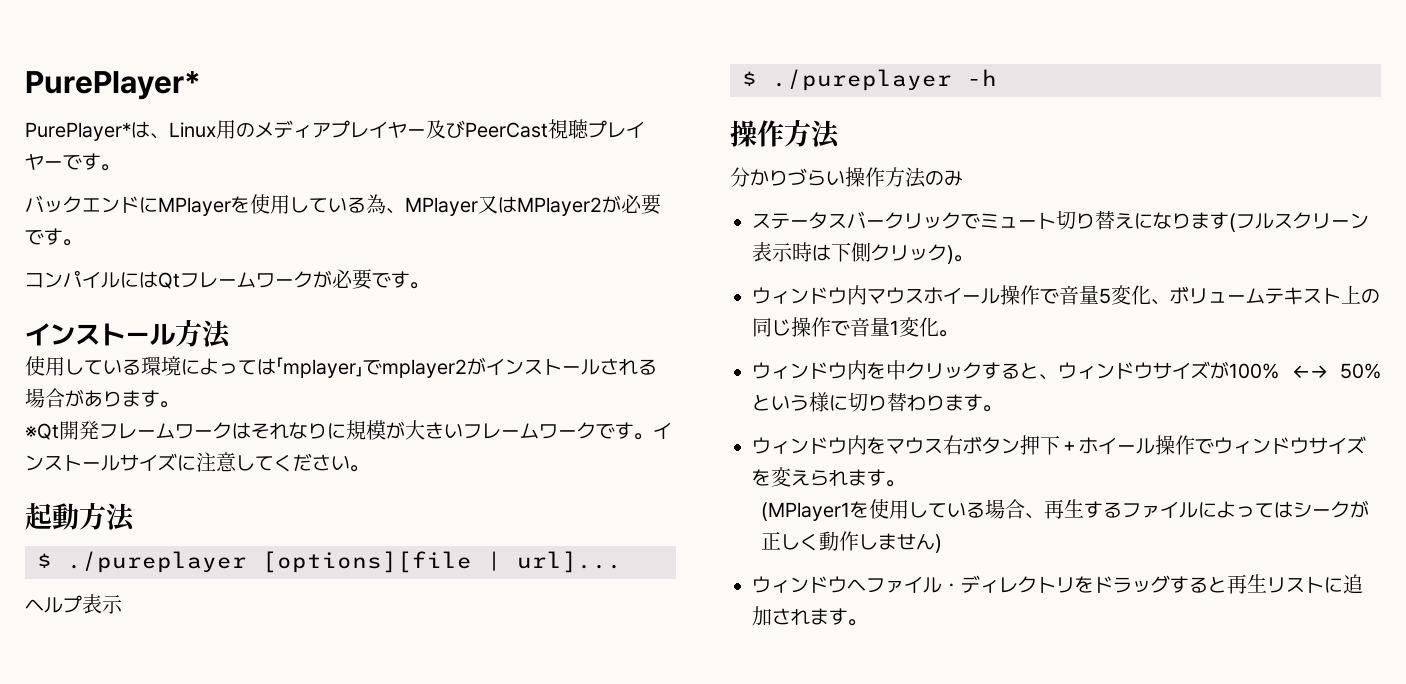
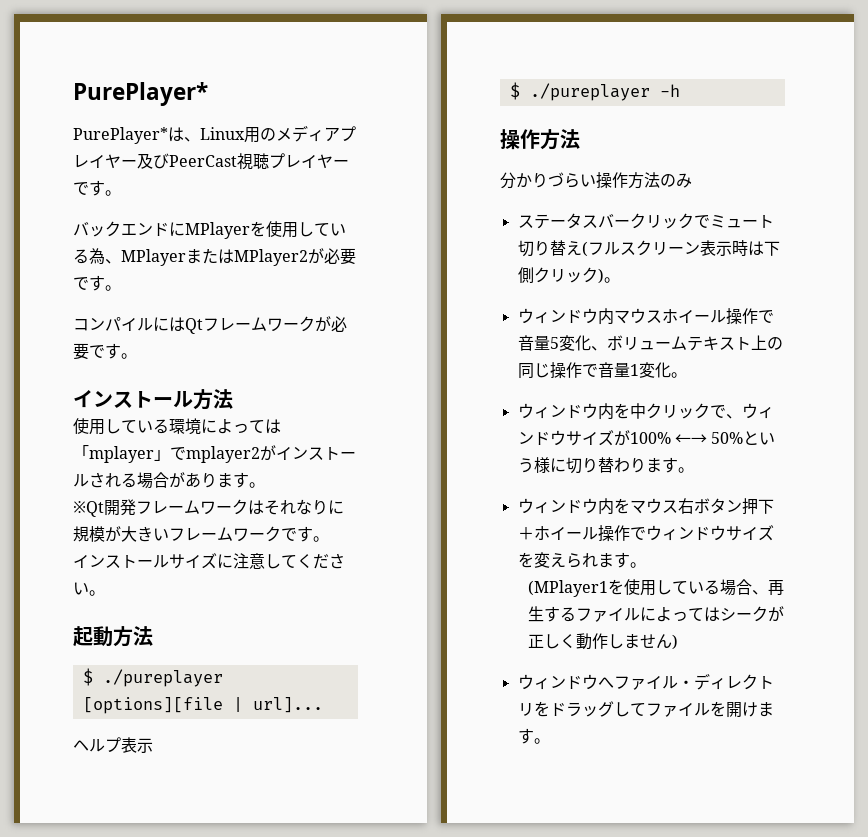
- バックエンドにMPlayerを使用している為、MPlayer又はMPlayer2が必要です。
+ バックエンドにMPlayerを使用している為、MPlayerまたはMPlayer2が必要です。
- ※Qt開発フレームワークはそれなりに規模が大きいフレームワークです。インストールサイズに注意してください。
+ ※Qt開発フレームワークはそれなりに規模が大きいフレームワークです。
+ インストールサイズに注意してください。
- ステータスバークリックでミュート切り替えになります(フルスクリーン表示時は下側クリック)。
+ ステータスバークリックでミュート切り替え(フルスクリーン表示時は下側クリック)。
- ウィンドウ内を中クリックすると、ウィンドウサイズが100% ←→ 50%という様に切り替わります。
+ ウィンドウ内を中クリックで、ウィンドウサイズが100% ←→ 50%という様に切り替わります。
- ウィンドウへファイル・ディレクトリをドラッグすると再生リストに追加されます。
+ ウィンドウへファイル・ディレクトリをドラッグしてファイルを開けます。

